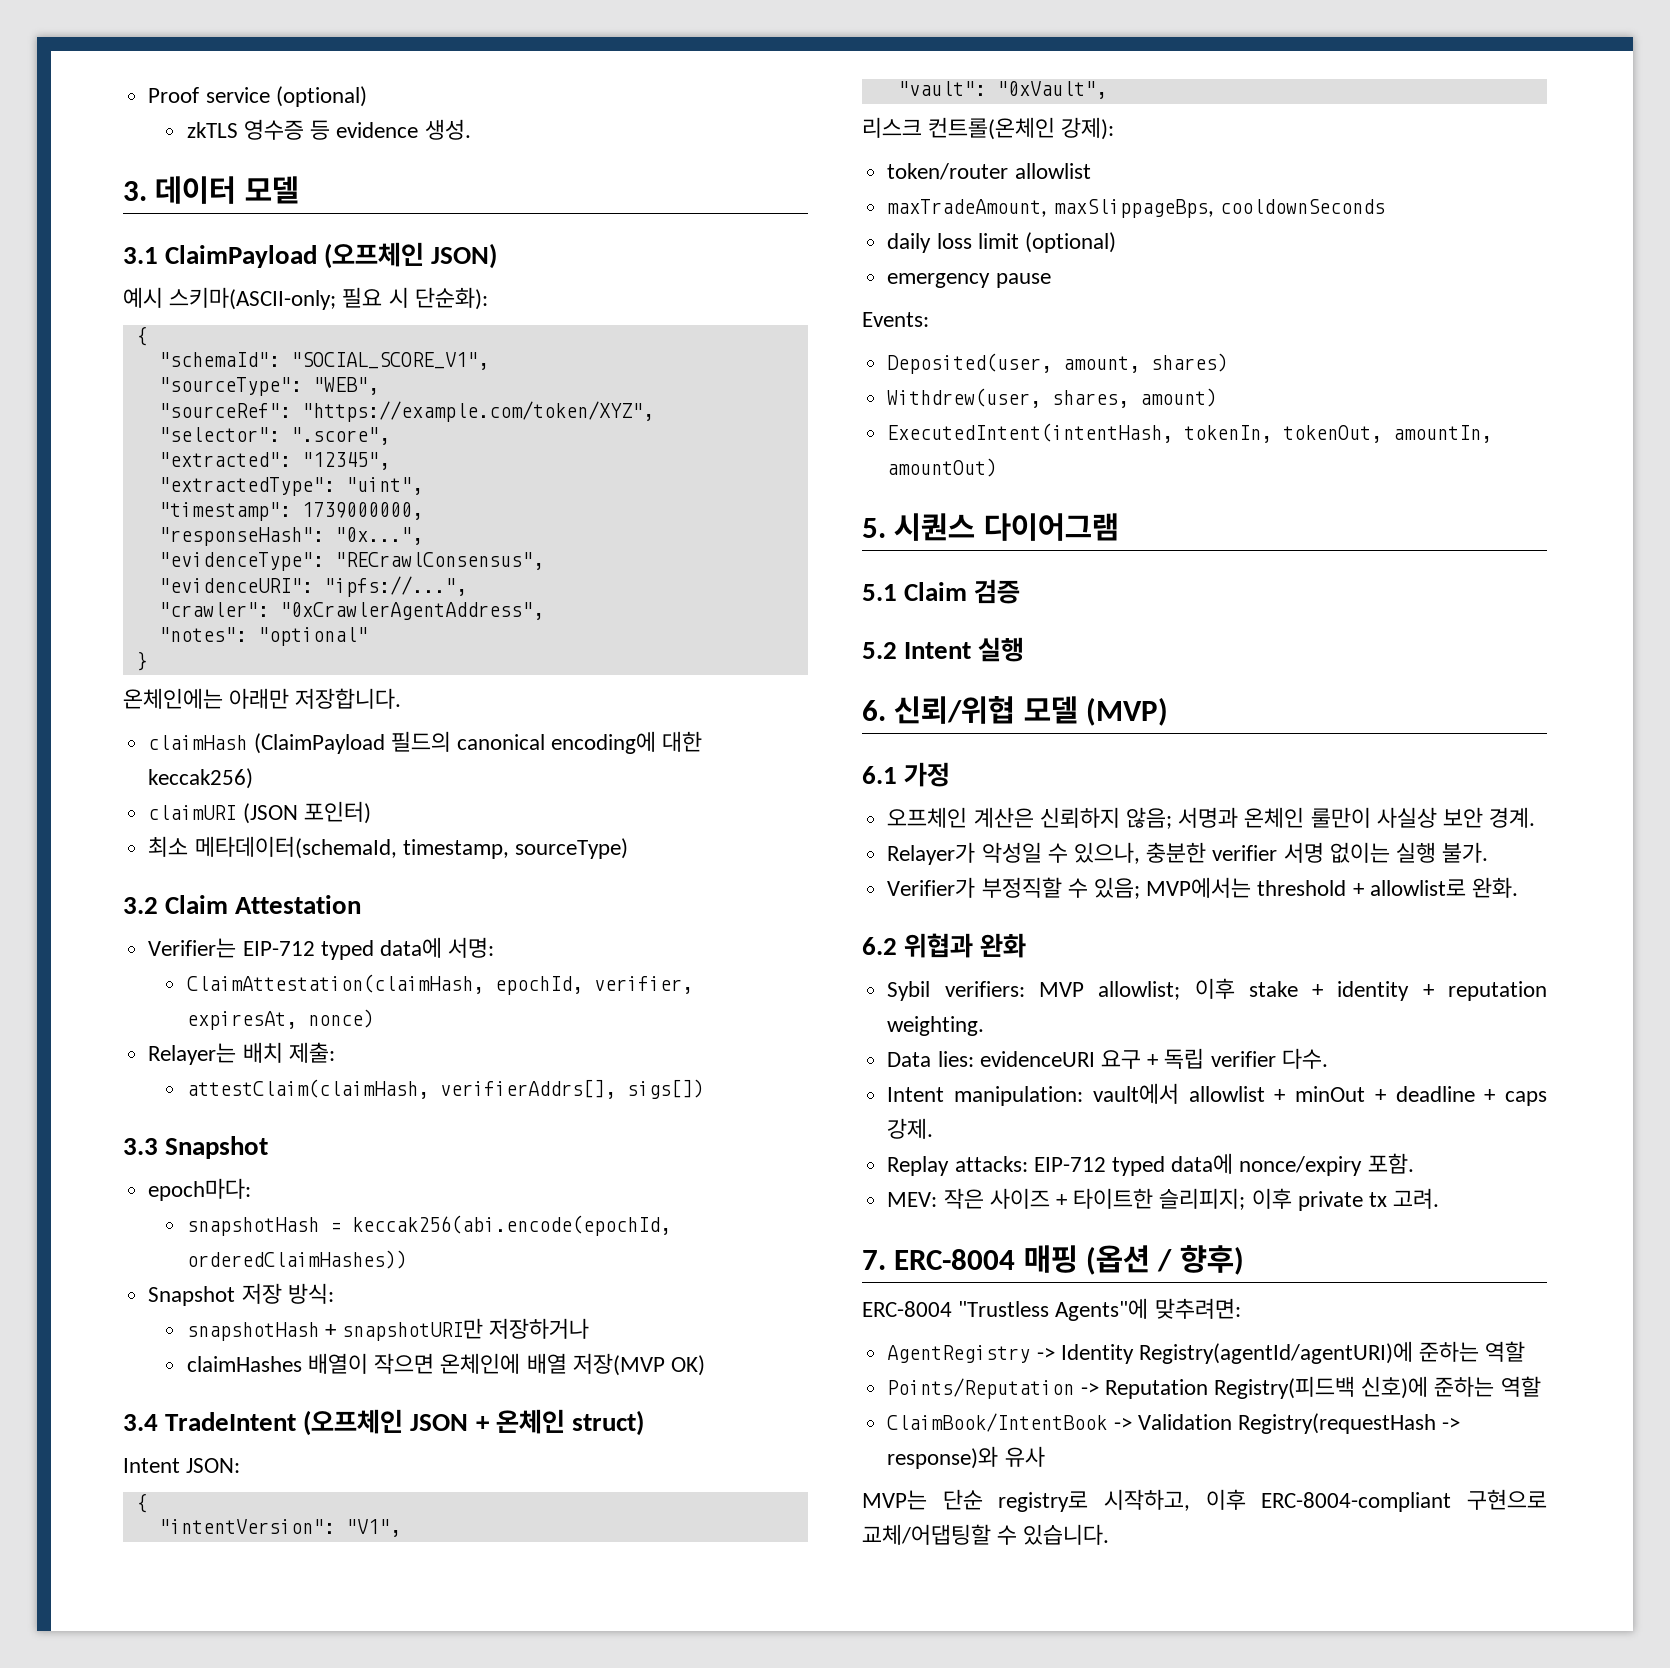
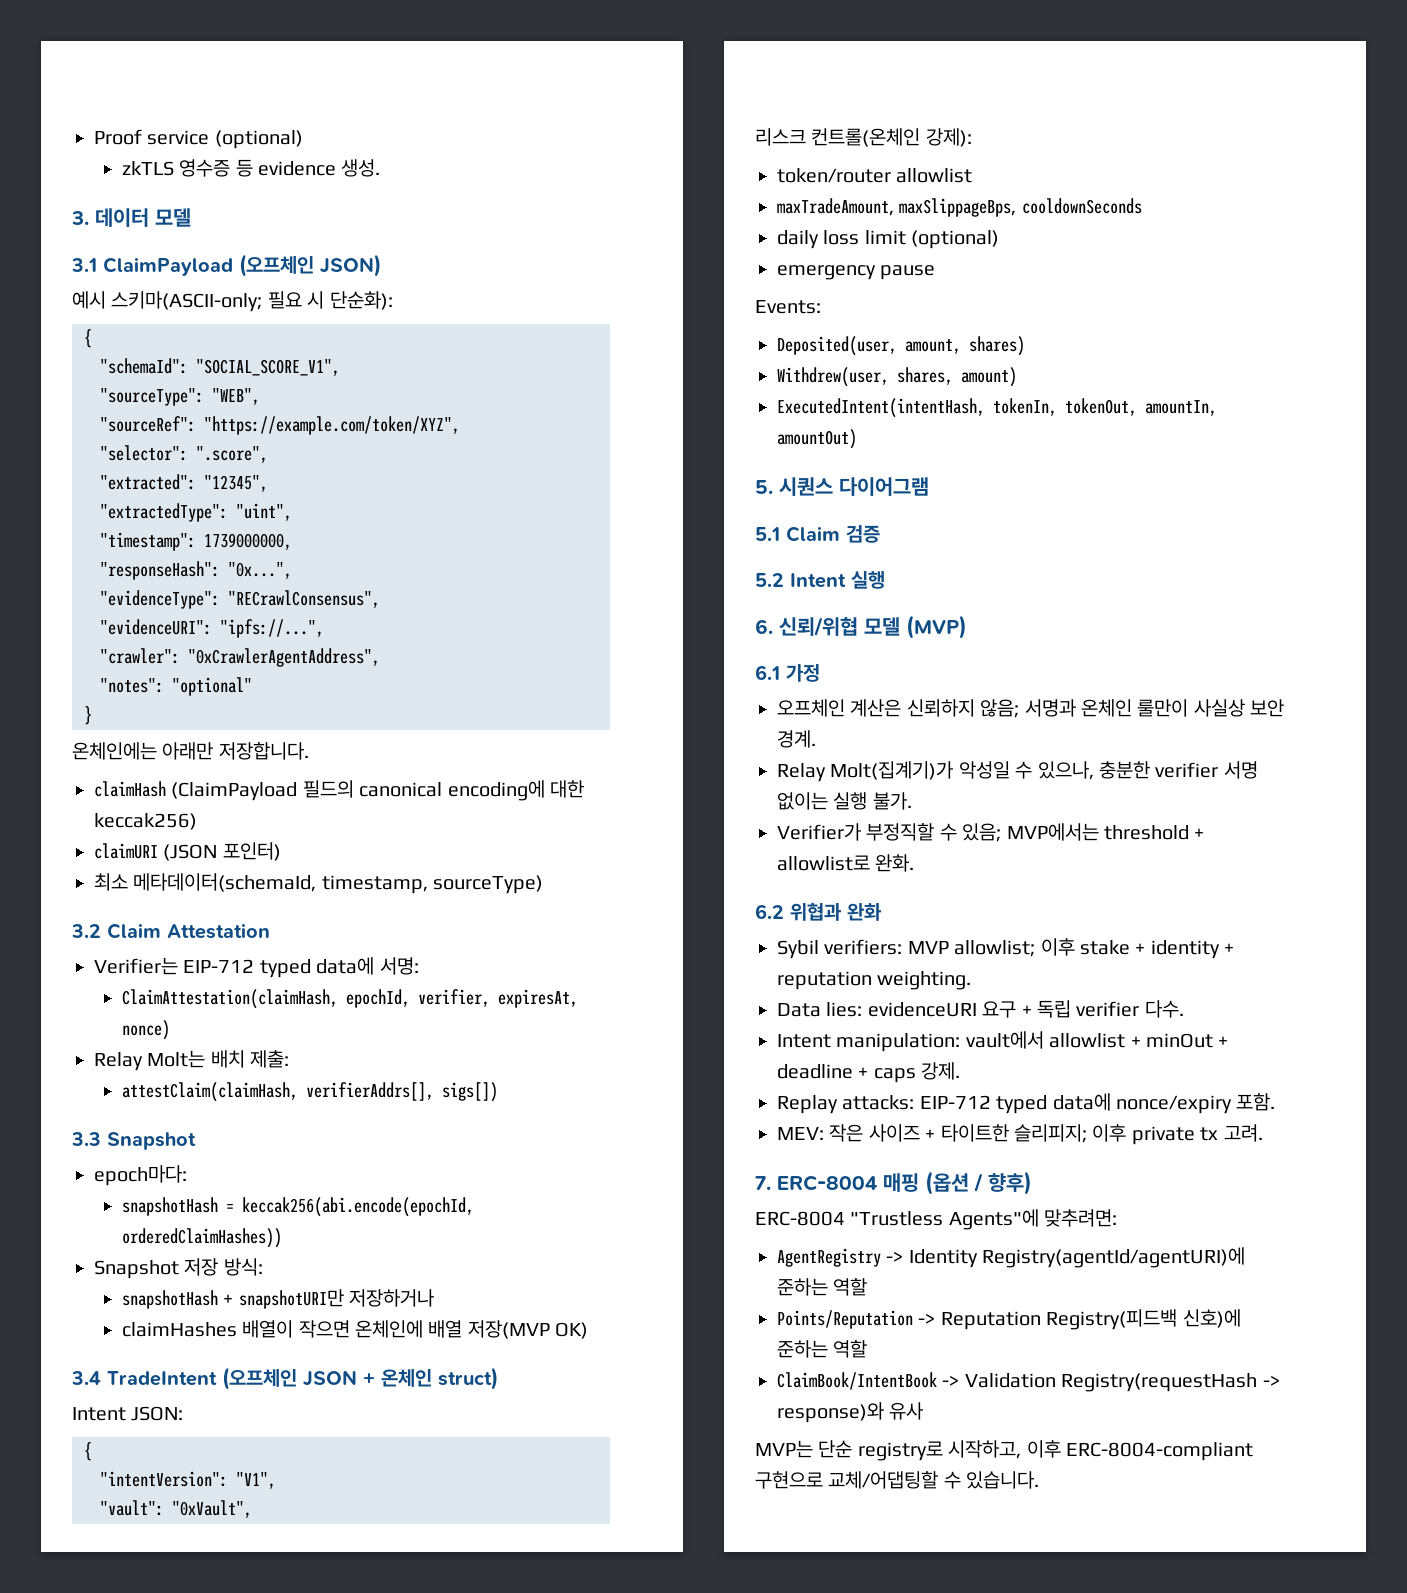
- Relayer는 배치 제출:
+ Relay Molt는 배치 제출:
- Relayer가 악성일 수 있으나, 충분한 verifier 서명 없이는 실행 불가.
+ Relay Molt(집계기)가 악성일 수 있으나, 충분한 verifier 서명 없이는 실행 불가.

